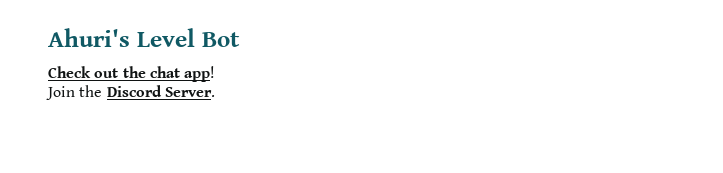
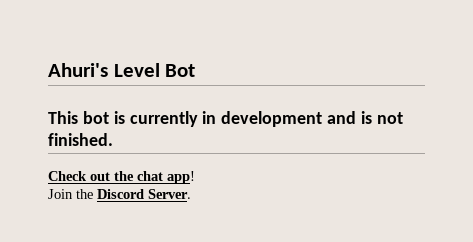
+ This bot is currently in development and is not finished.

